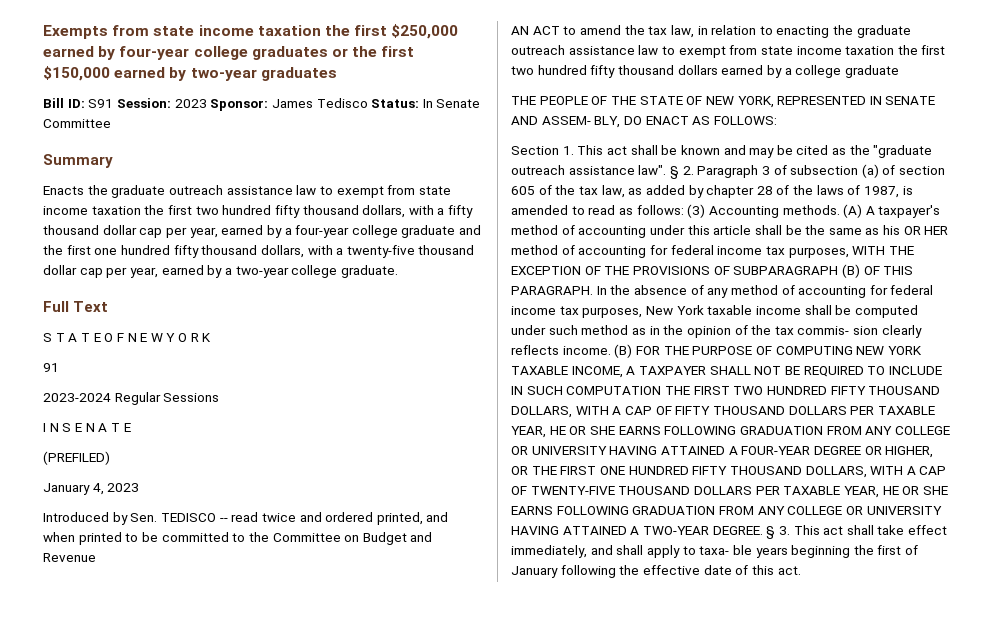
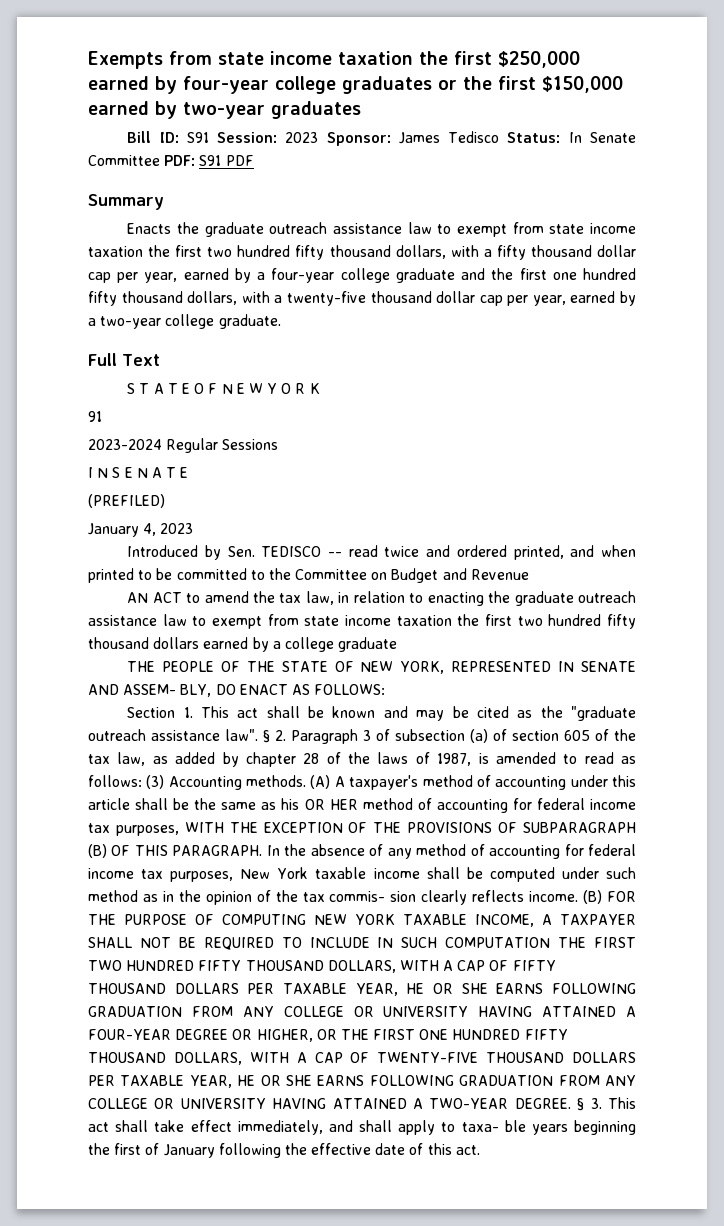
- Bill ID: S91 Session: 2023 Sponsor: James Tedisco Status: In Senate Committee
+ Bill ID: S91 Session: 2023 Sponsor: James Tedisco Status: In Senate Committee PDF: S91 PDF

